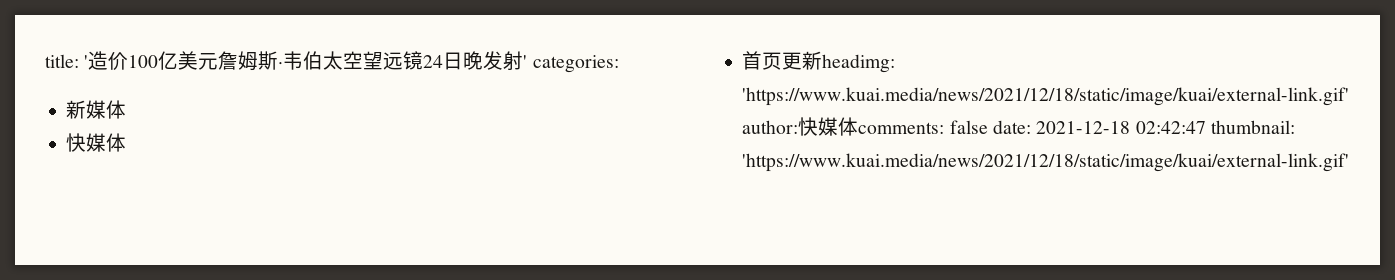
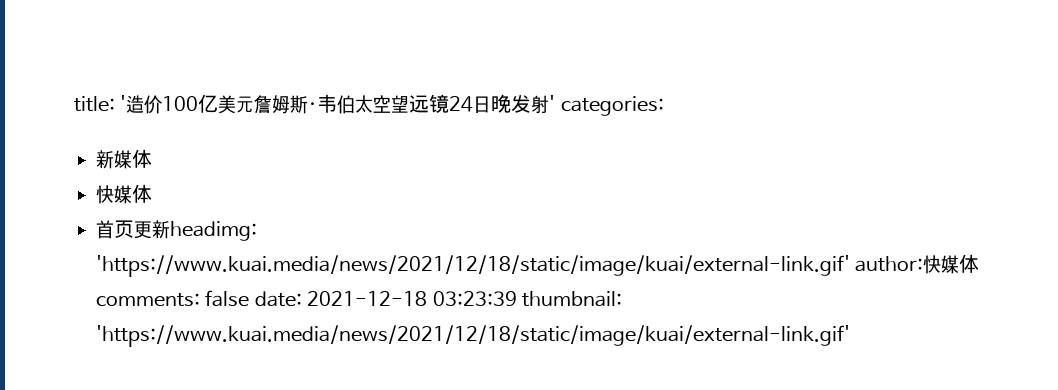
- 首页更新headimg: 'https://www.kuai.media/news/2021/12/18/static/image/kuai/external-link.gif' author:快媒体comments: false date: 2021-12-18 02:42:47 thumbnail: 'https://www.kuai.media/news/2021/12/18/static/image/kuai/external-link.gif'
+ 首页更新headimg: 'https://www.kuai.media/news/2021/12/18/static/image/kuai/external-link.gif' author:快媒体comments: false date: 2021-12-18 03:23:39 thumbnail: 'https://www.kuai.media/news/2021/12/18/static/image/kuai/external-link.gif'

